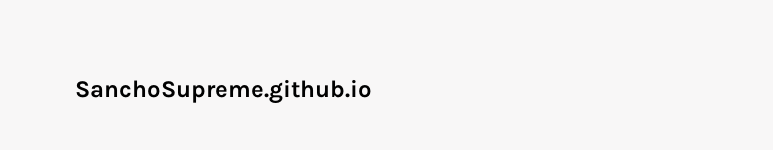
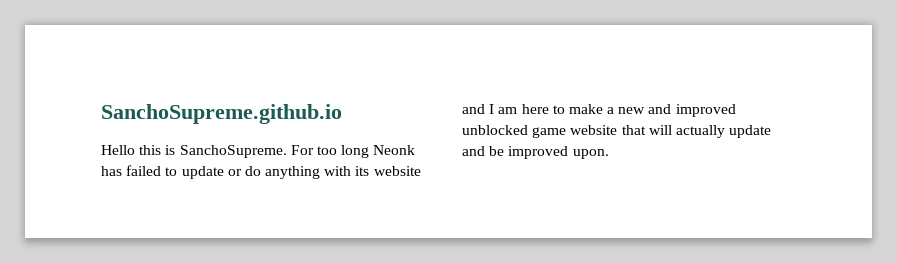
+ Hello this is SanchoSupreme. For too long Neonk has failed to update or do anything with its website and I am here to make a new and improved unblocked game website that will actually update and be improved upon.

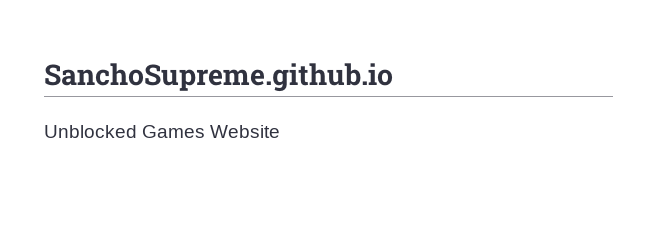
- Hello this is SanchoSupreme. For too long Neonk has failed to update or do anything with its website and I am here to make a new and improved unblocked game website that will actually update and be improved upon.
+ Unblocked Games Website

